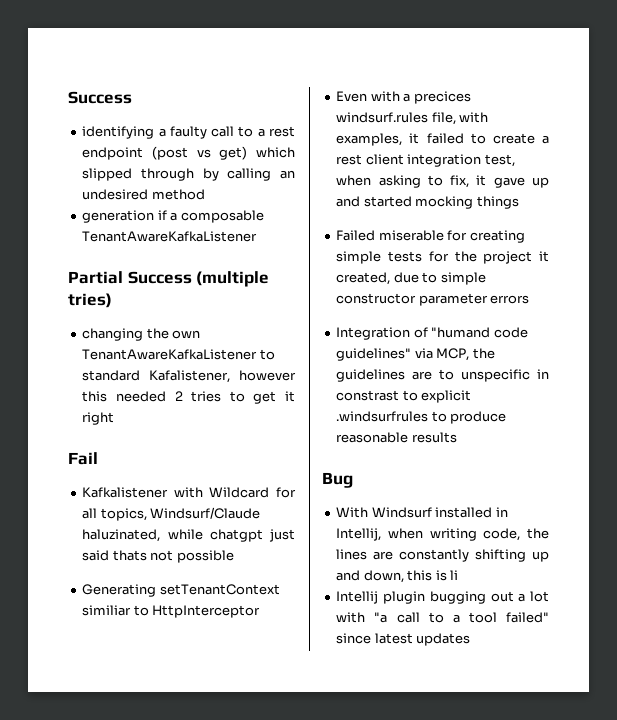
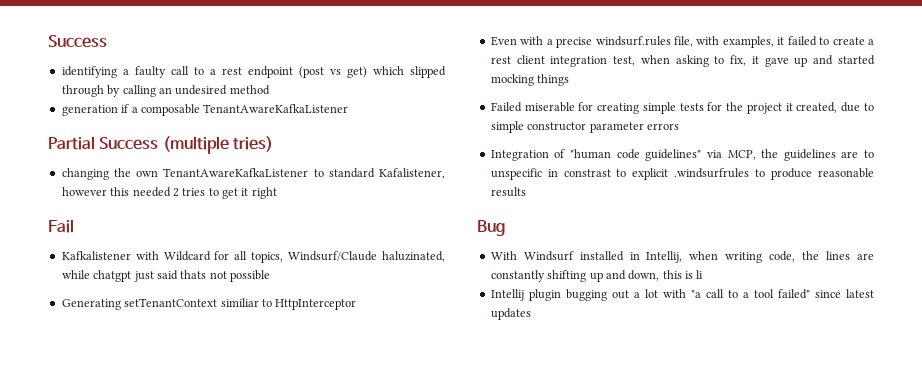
- Even with a precices windsurf.rules file, with examples, it failed to create a rest client integration test, when asking to fix, it gave up and started mocking things
+ Even with a precise windsurf.rules file, with examples, it failed to create a rest client integration test, when asking to fix, it gave up and started mocking things
- Integration of "humand code guidelines" via MCP, the guidelines are to unspecific in constrast to explicit .windsurfrules to produce reasonable results
+ Integration of "human code guidelines" via MCP, the guidelines are to unspecific in constrast to explicit .windsurfrules to produce reasonable results

